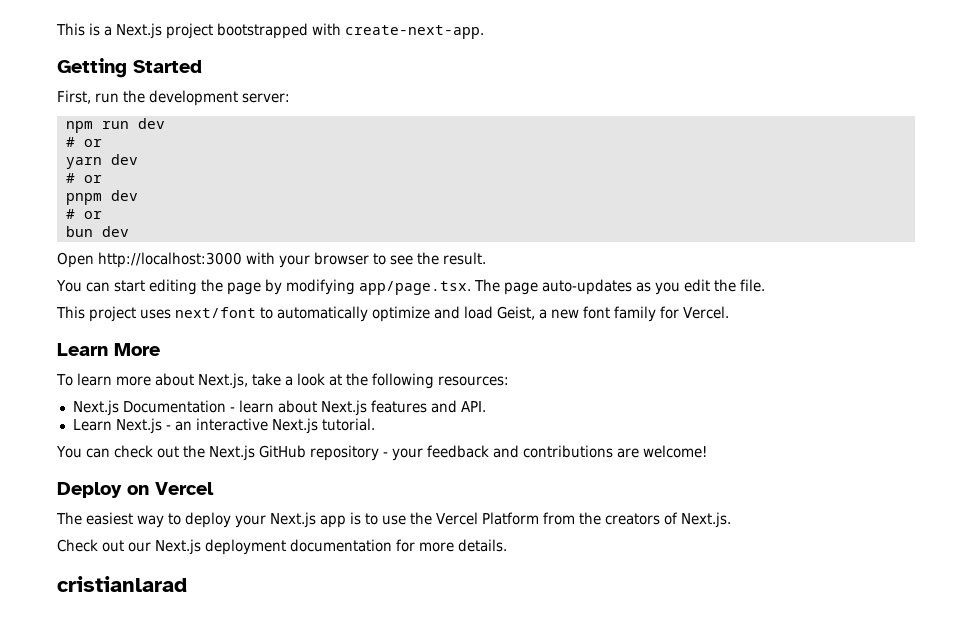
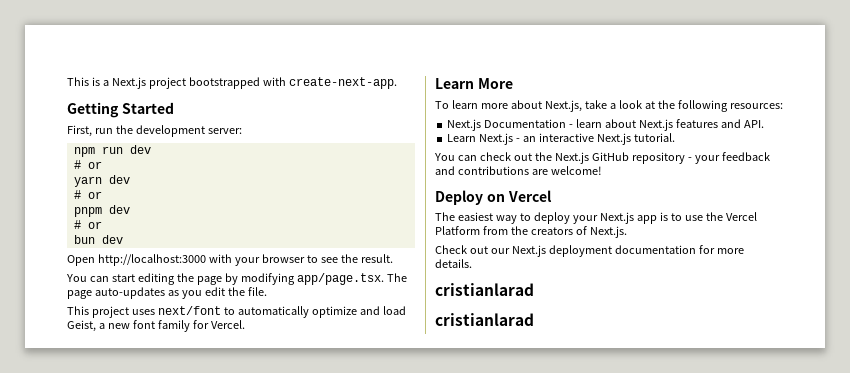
  Check out our Next.js deployment documentation for more details.
+ cristianlarad

